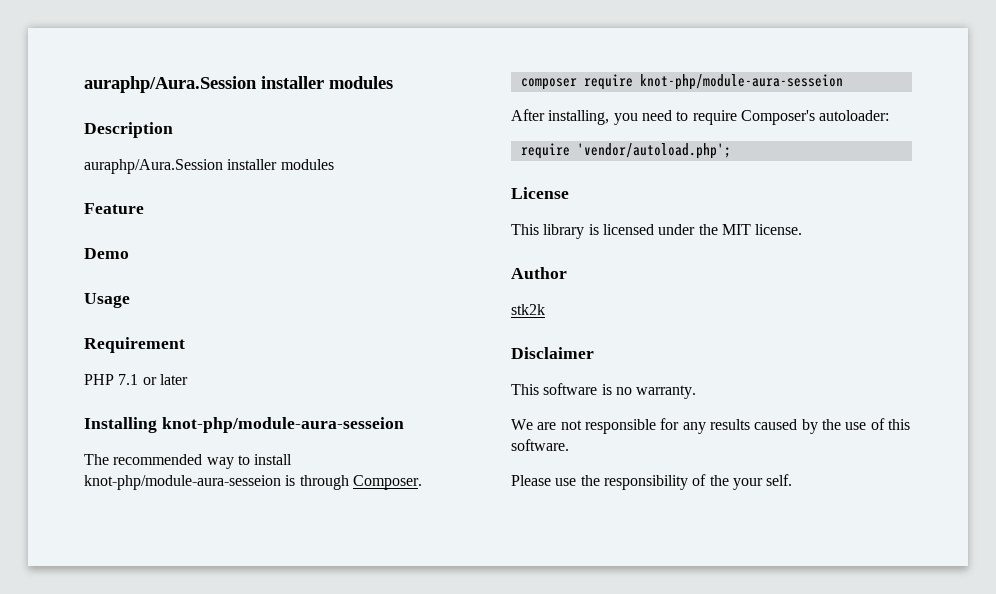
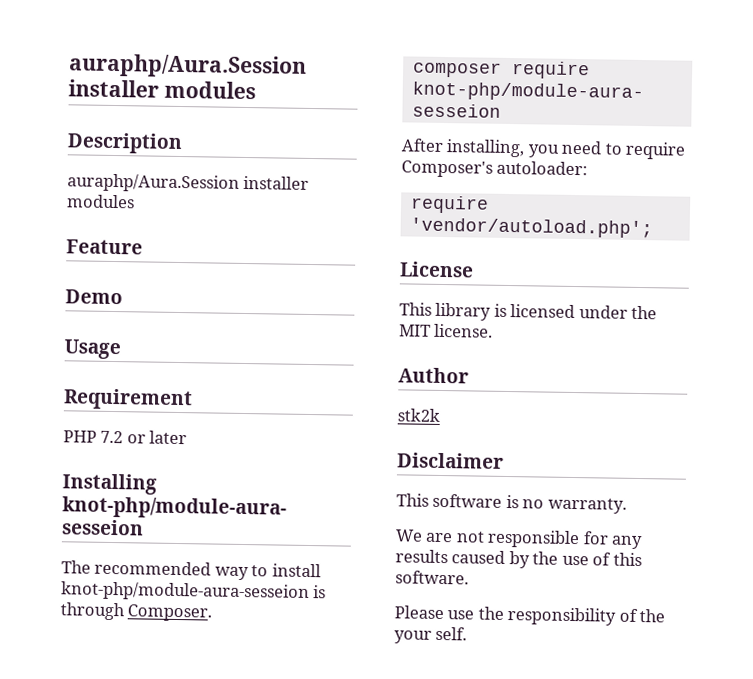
- PHP 7.1 or later
+ PHP 7.2 or later

